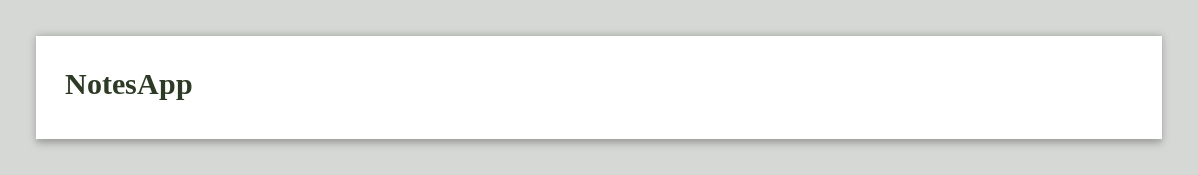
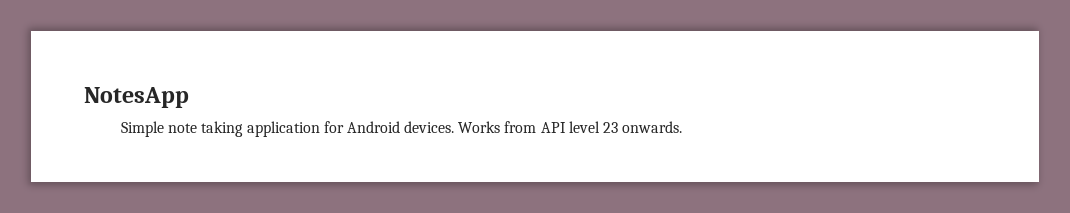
+ Simple note taking application for Android devices. Works from API level 23 onwards.

